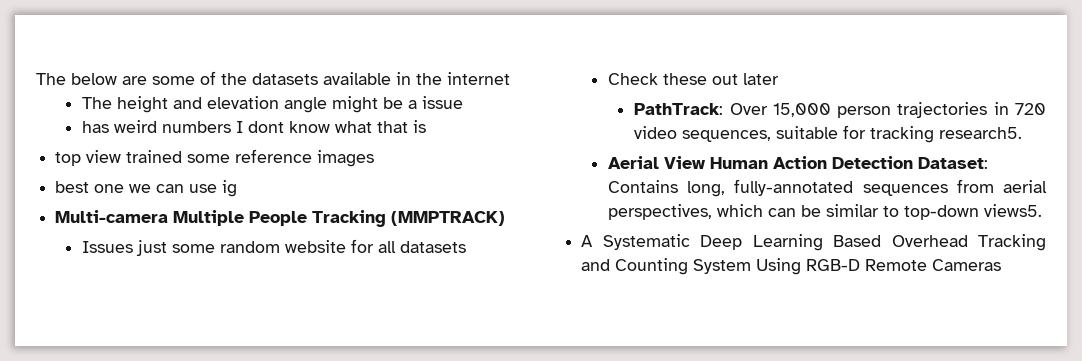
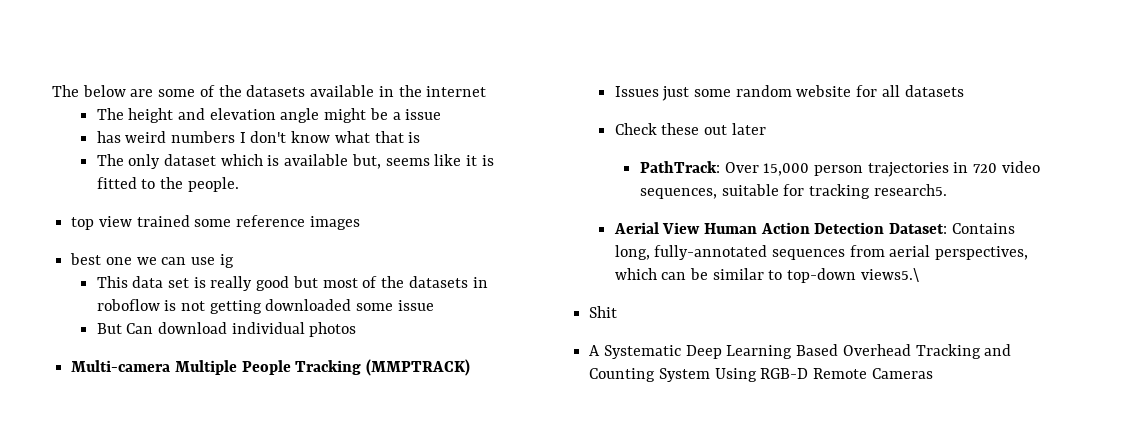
- has weird numbers I dont know what that is
+ has weird numbers I don't know what that is
+ The only dataset which is available but, seems like it is fitted to the people.
+ This data set is really good but most of the datasets in roboflow is not getting downloaded some issue
+ But Can download individual photos
- Aerial View Human Action Detection Dataset: Contains long, fully-annotated sequences from aerial perspectives, which can be similar to top-down views5.
+ Aerial View Human Action Detection Dataset: Contains long, fully-annotated sequences from aerial perspectives, which can be similar to top-down views5.\
+ Shit

